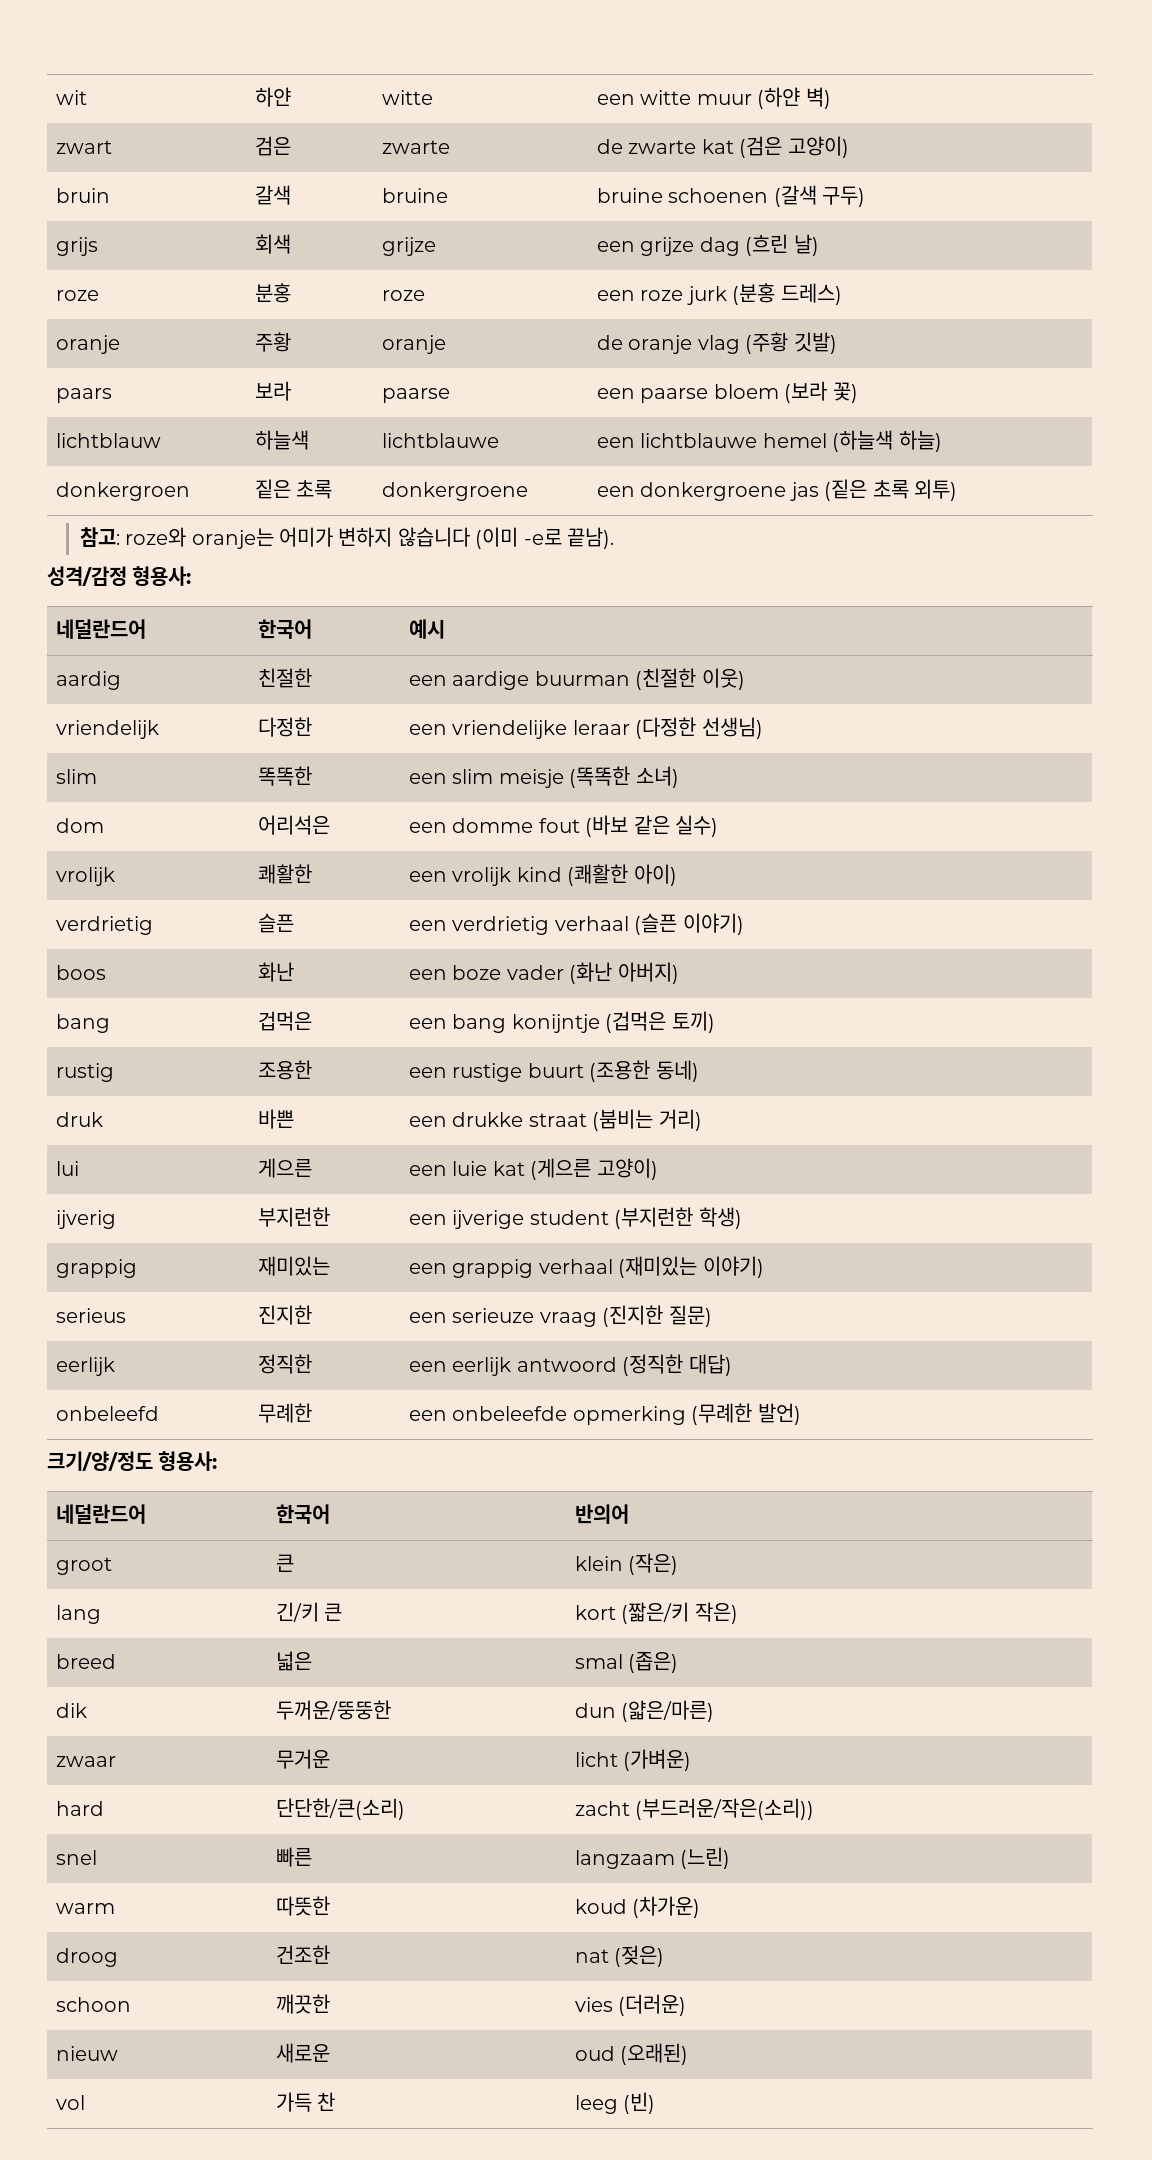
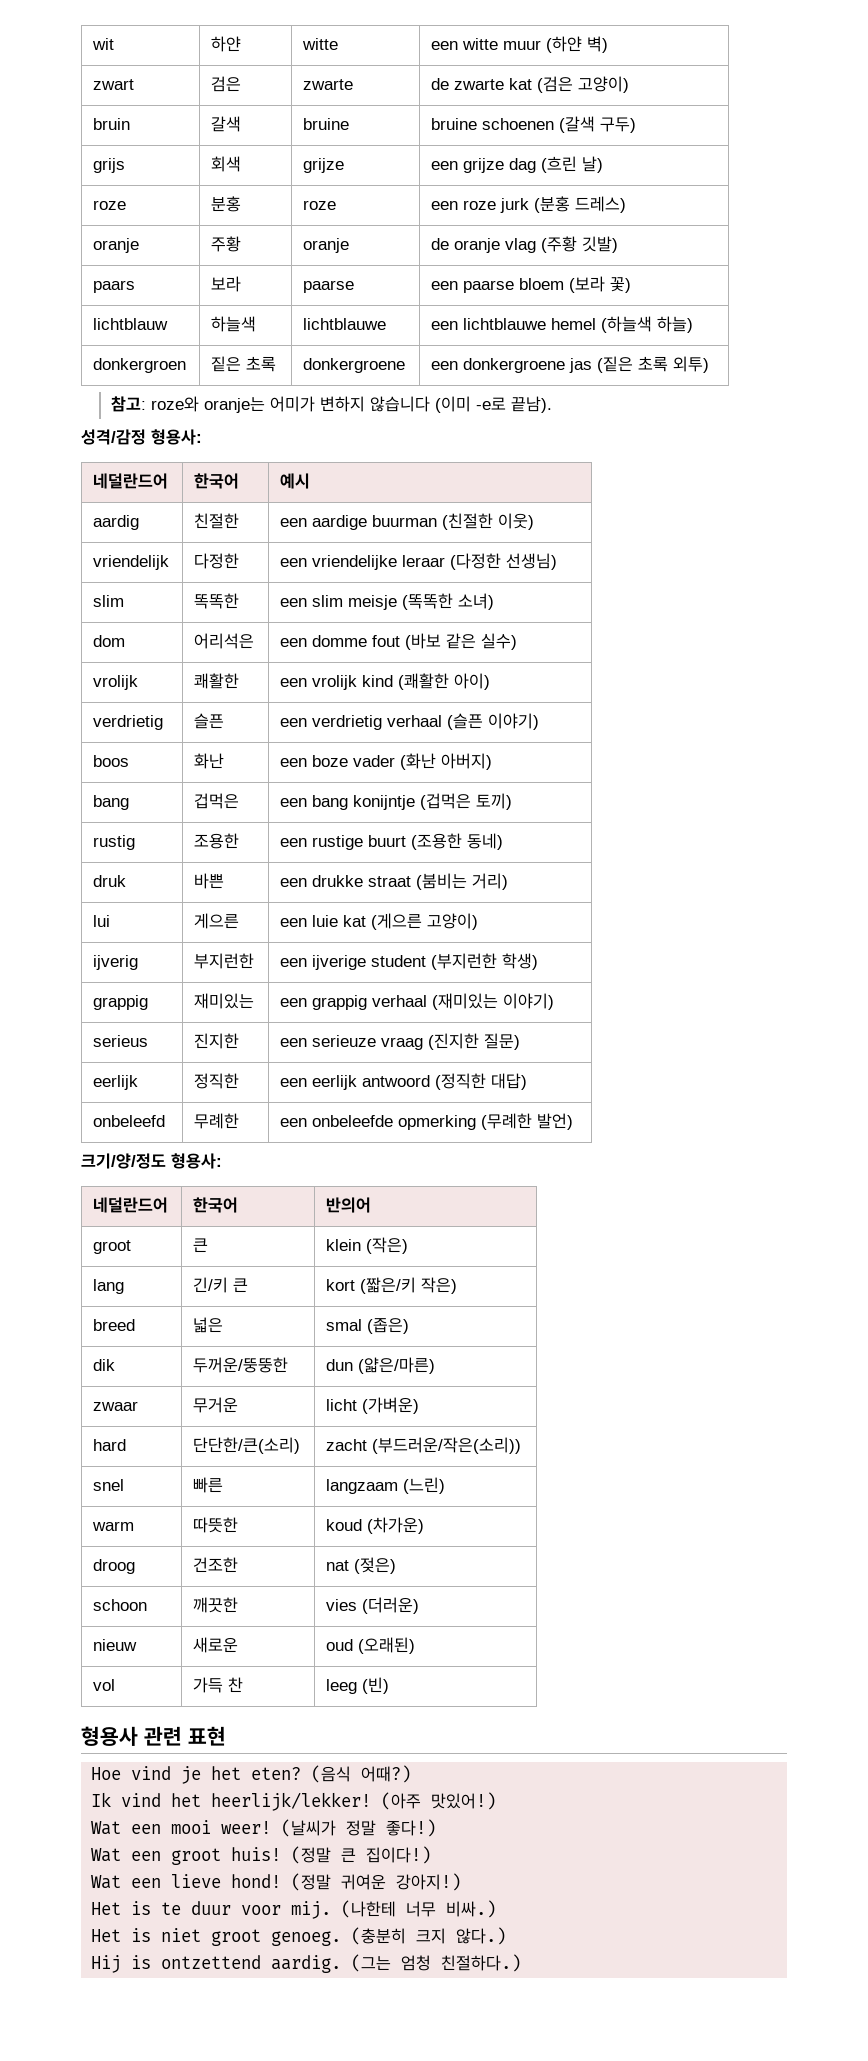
+ 형용사 관련 표현
+ Hoe vind je het eten? (음식 어때?)
+ Ik vind het heerlijk/lekker! (아주 맛있어!)
+ Wat een mooi weer! (날씨가 정말 좋다!)
+ Wat een groot huis! (정말 큰 집이다!)
+ Wat een lieve hond! (정말 귀여운 강아지!)
+ Het is te duur voor mij. (나한테 너무 비싸.)
+ Het is niet groot genoeg. (충분히 크지 않다.)
+ Hij is ontzettend aardig. (그는 엄청 친절하다.)

